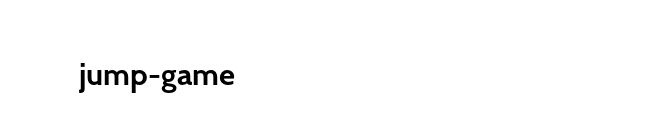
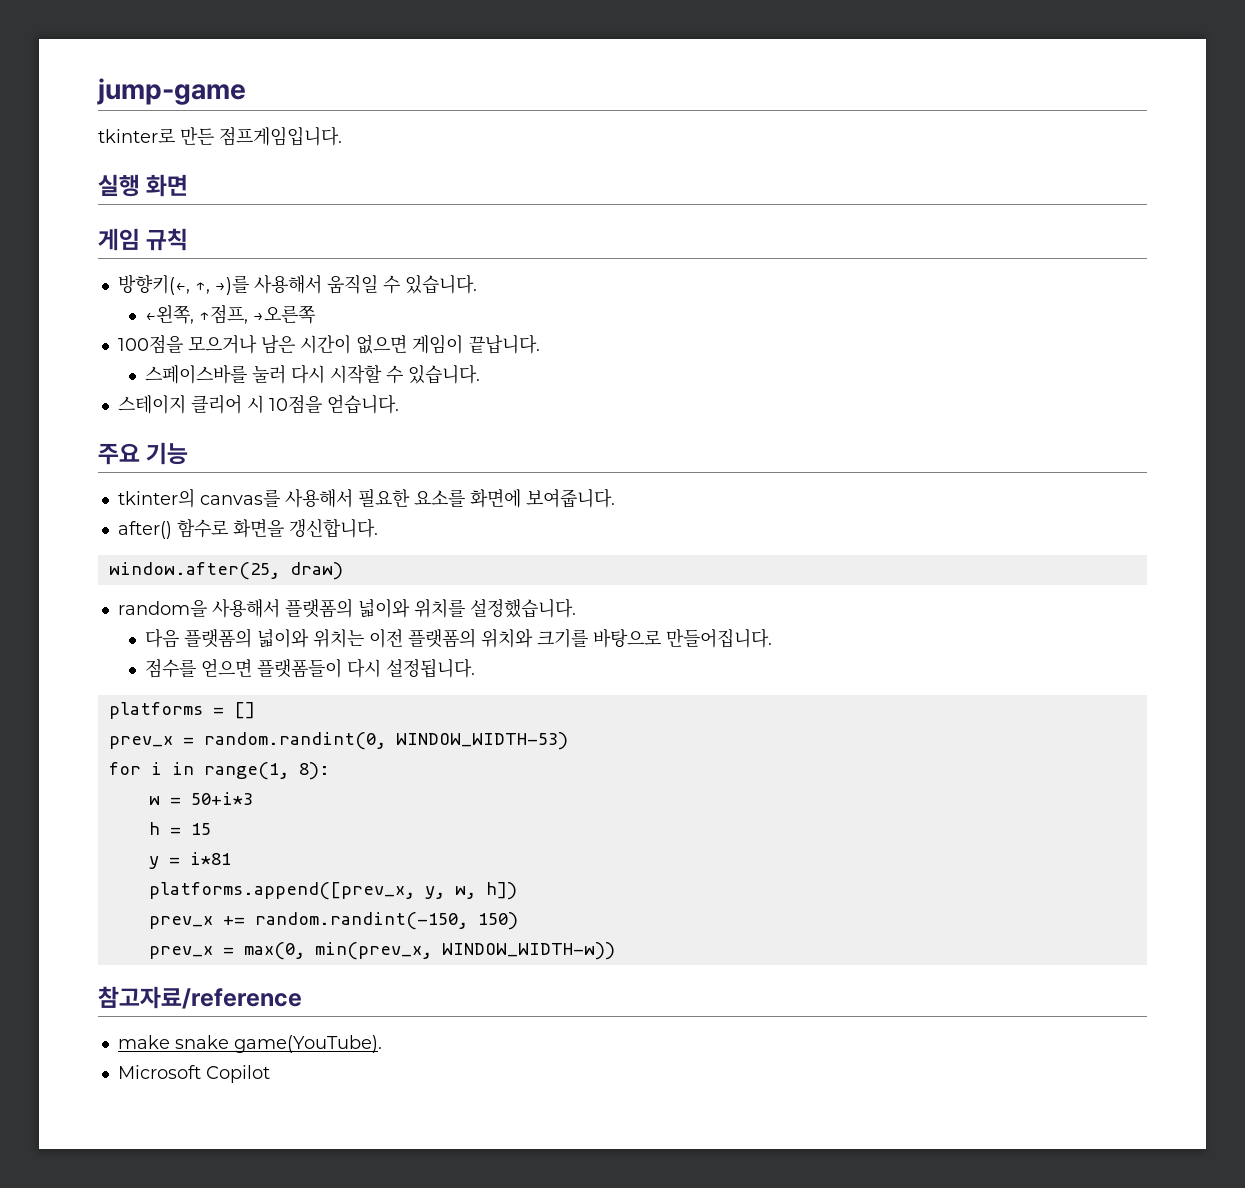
+ tkinter로 만든 점프게임입니다.
+ 실행 화면
+ 게임 규칙
+ 방향키(←, ↑, →)를 사용해서 움직일 수 있습니다.
+ ←왼쪽, ↑점프, →오른쪽
+ 100점을 모으거나 남은 시간이 없으면 게임이 끝납니다.
+ 스페이스바를 눌러 다시 시작할 수 있습니다.
+ 스테이지 클리어 시 10점을 얻습니다.
+ 주요 기능
+ tkinter의 canvas를 사용해서 필요한 요소를 화면에 보여줍니다.
+ after() 함수로 화면을 갱신합니다.
+ window.after(25, draw)
+ random을 사용해서 플랫폼의 넓이와 위치를 설정했습니다.
+ 다음 플랫폼의 넓이와 위치는 이전 플랫폼의 위치와 크기를 바탕으로 만들어집니다.
+ 점수를 얻으면 플랫폼들이 다시 설정됩니다.
+ platforms = []
+ prev_x = random.randint(0, WINDOW_WIDTH-53)
+ for i in range(1, 8):
+ w = 50+i*3
+ h = 15
+ y = i*81
+ platforms.append([prev_x, y, w, h])
+ prev_x += random.randint(-150, 150)
+ prev_x = max(0, min(prev_x, WINDOW_WIDTH-w))
+ 참고자료/reference
+ make snake game(YouTube).
+ Microsoft Copilot

